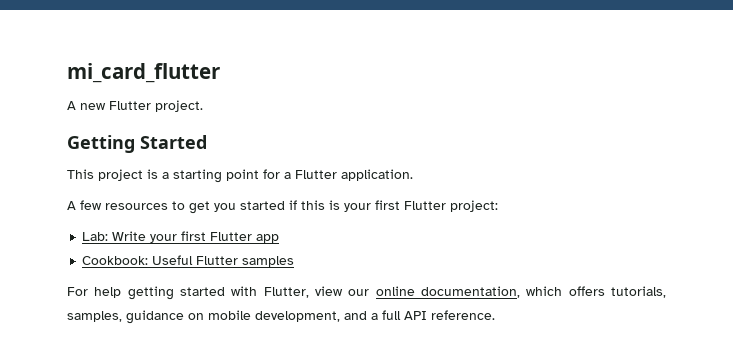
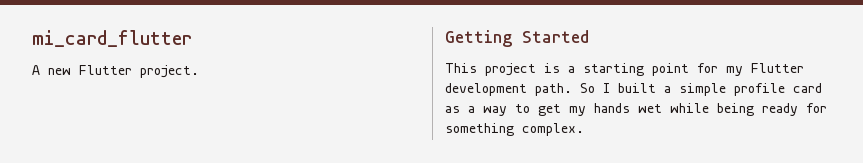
- This project is a starting point for a Flutter application.
- A few resources to get you started if this is your first Flutter project:
- Lab: Write your first Flutter app
- Cookbook: Useful Flutter samples
- For help getting started with Flutter, view our online documentation, which offers tutorials, samples, guidance on mobile development, and a full API reference.
+ This project is a starting point for my Flutter development path. So I built a simple profile card as a way to get my hands wet while being ready for something complex.

